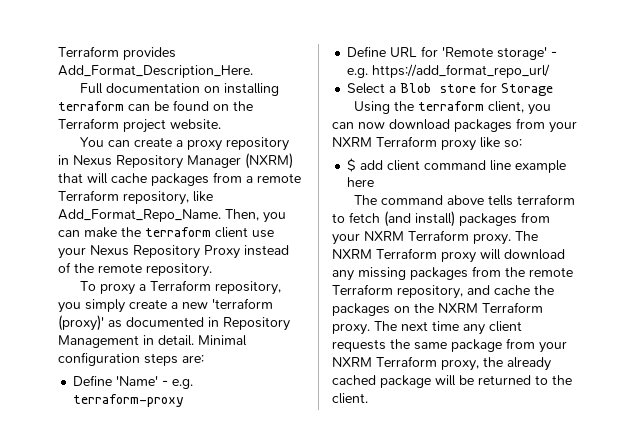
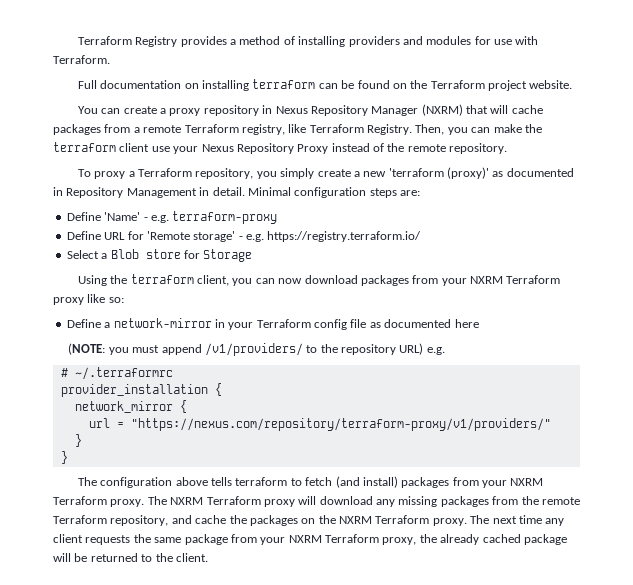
- Terraform provides Add_Format_Description_Here.
+ Terraform Registry provides a method of installing providers and modules for use with Terraform.
- You can create a proxy repository in Nexus Repository Manager (NXRM) that will cache packages from a remote Terraform repository, like Add_Format_Repo_Name.
+ You can create a proxy repository in Nexus Repository Manager (NXRM) that will cache packages from a remote Terraform registry, like Terraform Registry.
- Define URL for 'Remote storage' - e.g. https://add_format_repo_url/
+ Define URL for 'Remote storage' - e.g. https://registry.terraform.io/
- $ add client command line example here
- The command above tells terraform to fetch (and install) packages from your NXRM Terraform proxy.
+ Define a network-mirror in your Terraform config file as documented here
+ (NOTE: you must append /v1/providers/ to the repository URL) e.g.
+ # ~/.terraformrc
+ provider_installation {
+ network_mirror {
+ url = "https://nexus.com/repository/terraform-proxy/v1/providers/"
+ }
+ }
+ The configuration above tells terraform to fetch (and install) packages from your NXRM Terraform proxy.

